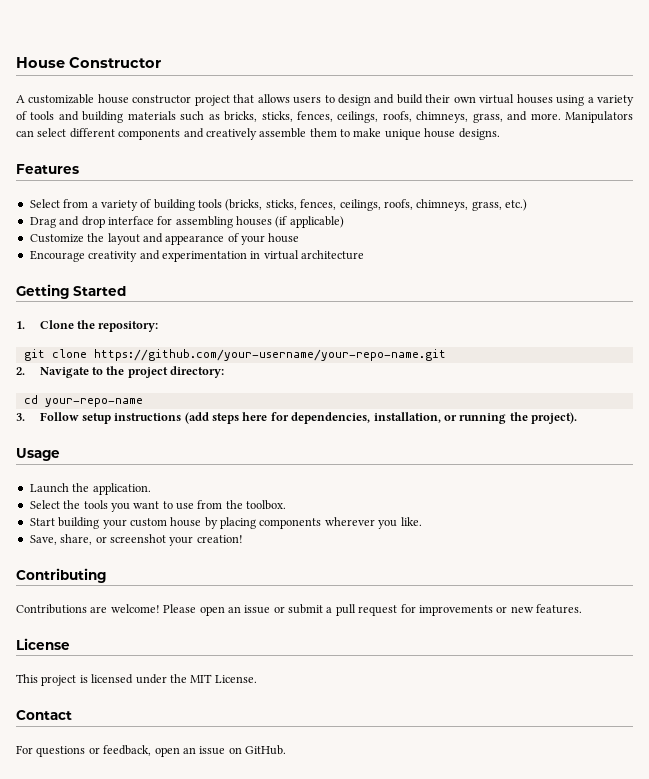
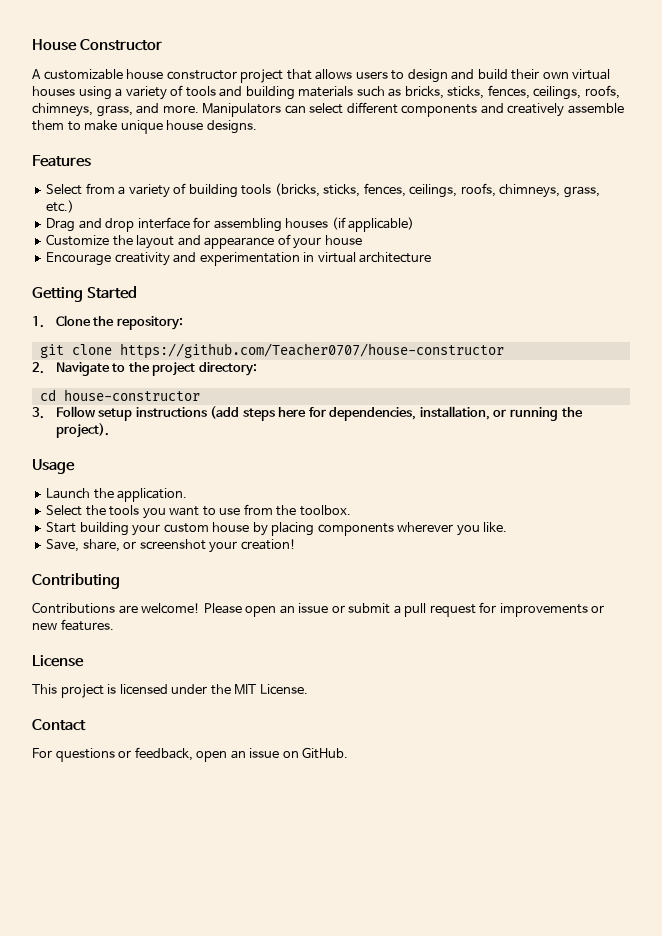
- git clone https://github.com/your-username/your-repo-name.git
+ git clone https://github.com/Teacher0707/house-constructor
- cd your-repo-name
+ cd house-constructor

